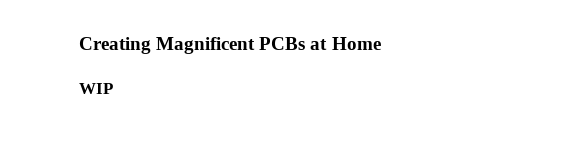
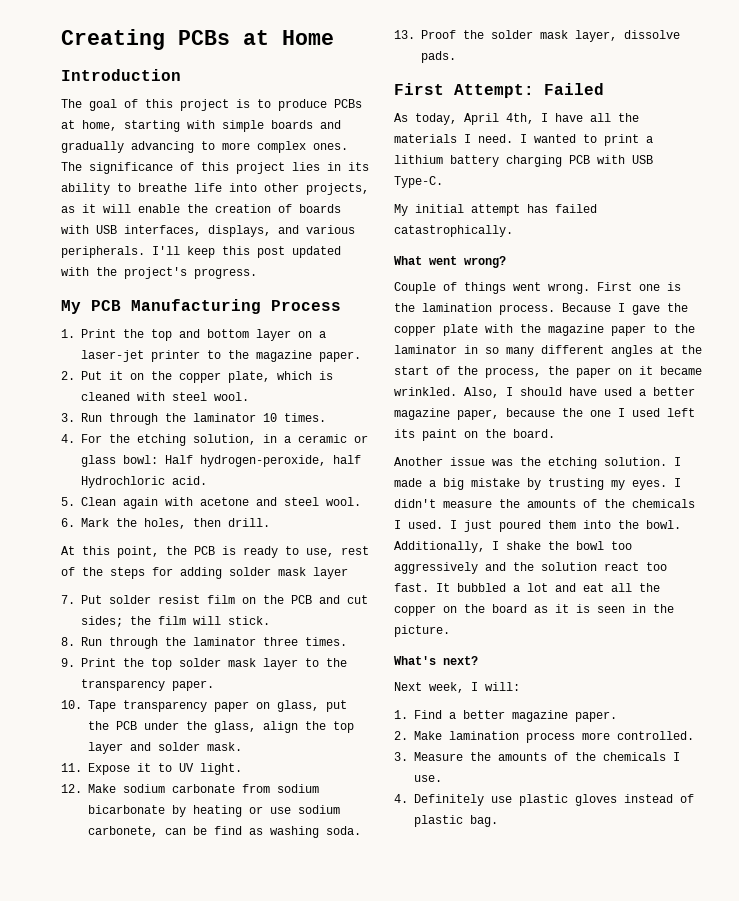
- Creating Magnificent PCBs at Home
+ Creating PCBs at Home
- WIP
+ Introduction
+ The goal of this project is to produce PCBs at home, starting with simple boards and gradually advancing to more complex ones. The significance of this project lies in its ability to breathe life into other projects, as it will enable the creation of boards with USB interfaces, displays, and various peripherals. I'll keep this post updated with the project's progress.
+ My PCB Manufacturing Process
+ 1. Print the top and bottom layer on a laser-jet printer to the magazine paper.
+ 2. Put it on the copper plate, which is cleaned with steel wool.
+ 3. Run through the laminator 10 times.
+ 4. For the etching solution, in a ceramic or glass bowl: Half hydrogen-peroxide, half Hydrochloric acid.
+ 5. Clean again with acetone and steel wool.
+ 6. Mark the holes, then drill.
+ At this point, the PCB is ready to use, rest of the steps for adding solder mask layer
+ 7. Put solder resist film on the PCB and cut sides; the film will stick.
+ 8. Run through the laminator three times.
+ 9. Print the top solder mask layer to the transparency paper.
+ 10. Tape transparency paper on glass, put the PCB under the glass, align the top layer and solder mask.
+ 11. Expose it to UV light.
+ 12. Make sodium carbonate from sodium bicarbonate by heating or use sodium carbonete, can be find as washing soda.
+ 13. Proof the solder mask layer, dissolve pads.
+ First Attempt: Failed
+ As today, April 4th, I have all the materials I need. I wanted to print a lithium battery charging PCB with USB Type-C.
+ My initial attempt has failed catastrophically.
+ What went wrong?
+ Couple of things went wrong. First one is the lamination process. Because I gave the copper plate with the magazine paper to the laminator in so many different angles at the start of the process, the paper on it became wrinkled. Also, I should have used a better magazine paper, because the one I used left its paint on the board.
+ Another issue was the etching solution. I made a big mistake by trusting my eyes. I didn't measure the amounts of the chemicals I used. I just poured them into the bowl. Additionally, I shake the bowl too aggressively and the solution react too fast. It bubbled a lot and eat all the copper on the board as it is seen in the picture.
+ What's next?
+ Next week, I will:
+ 1. Find a better magazine paper.
+ 2. Make lamination process more controlled.
+ 3. Measure the amounts of the chemicals I use.
+ 4. Definitely use plastic gloves instead of plastic bag.

